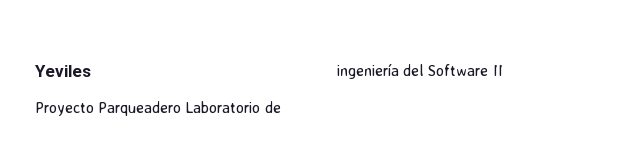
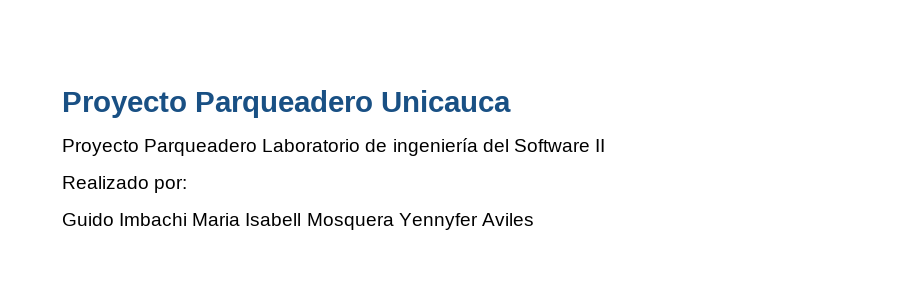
- Yeviles
+ Proyecto Parqueadero Unicauca
+ Realizado por:
+ Guido Imbachi Maria Isabell Mosquera Yennyfer Aviles

